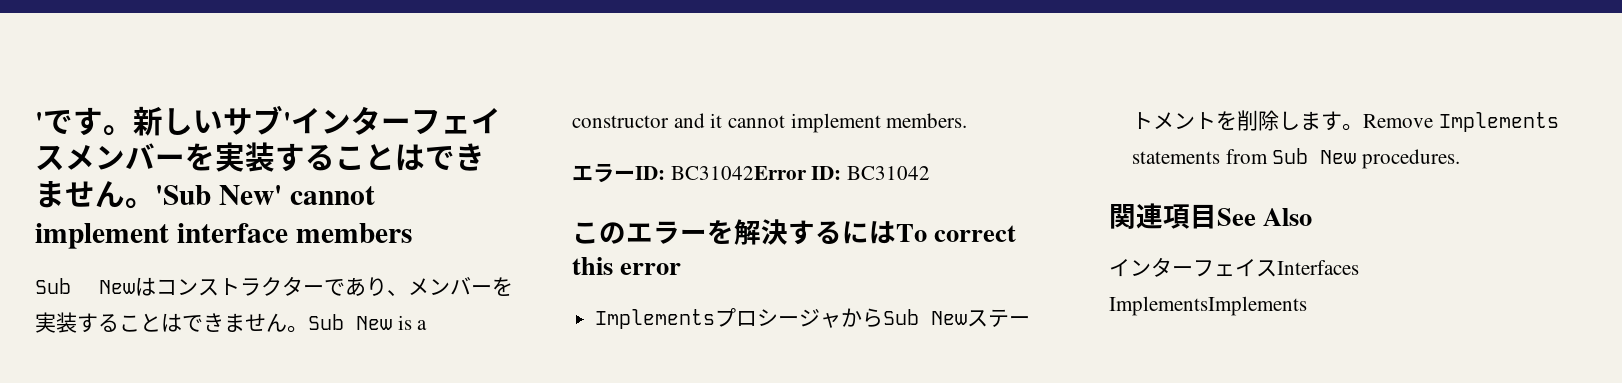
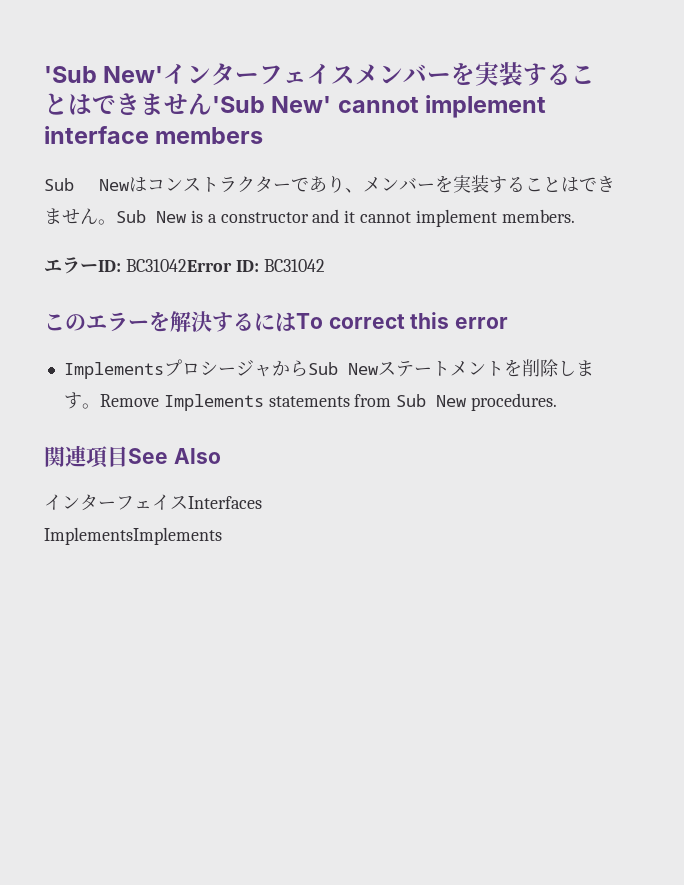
- 'です。新しいサブ'インターフェイスメンバーを実装することはできません。'Sub New' cannot implement interface members
+ 'Sub New'インターフェイスメンバーを実装することはできません'Sub New' cannot implement interface members

